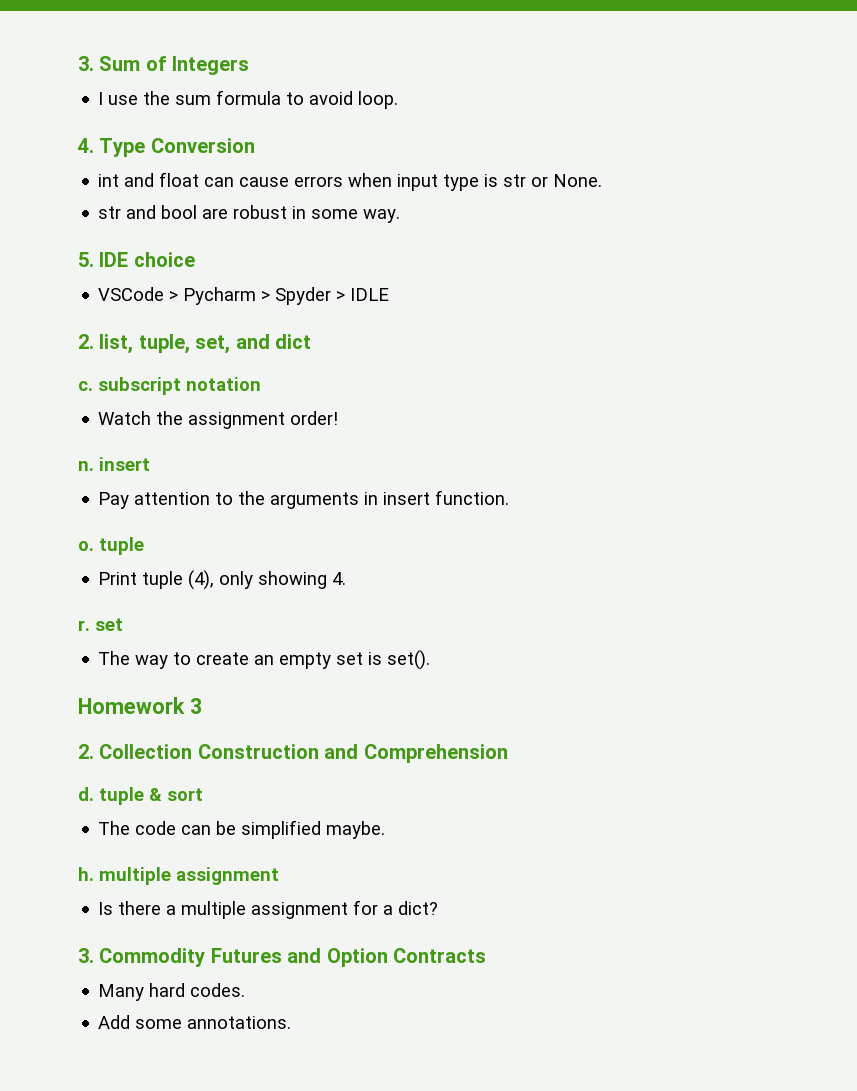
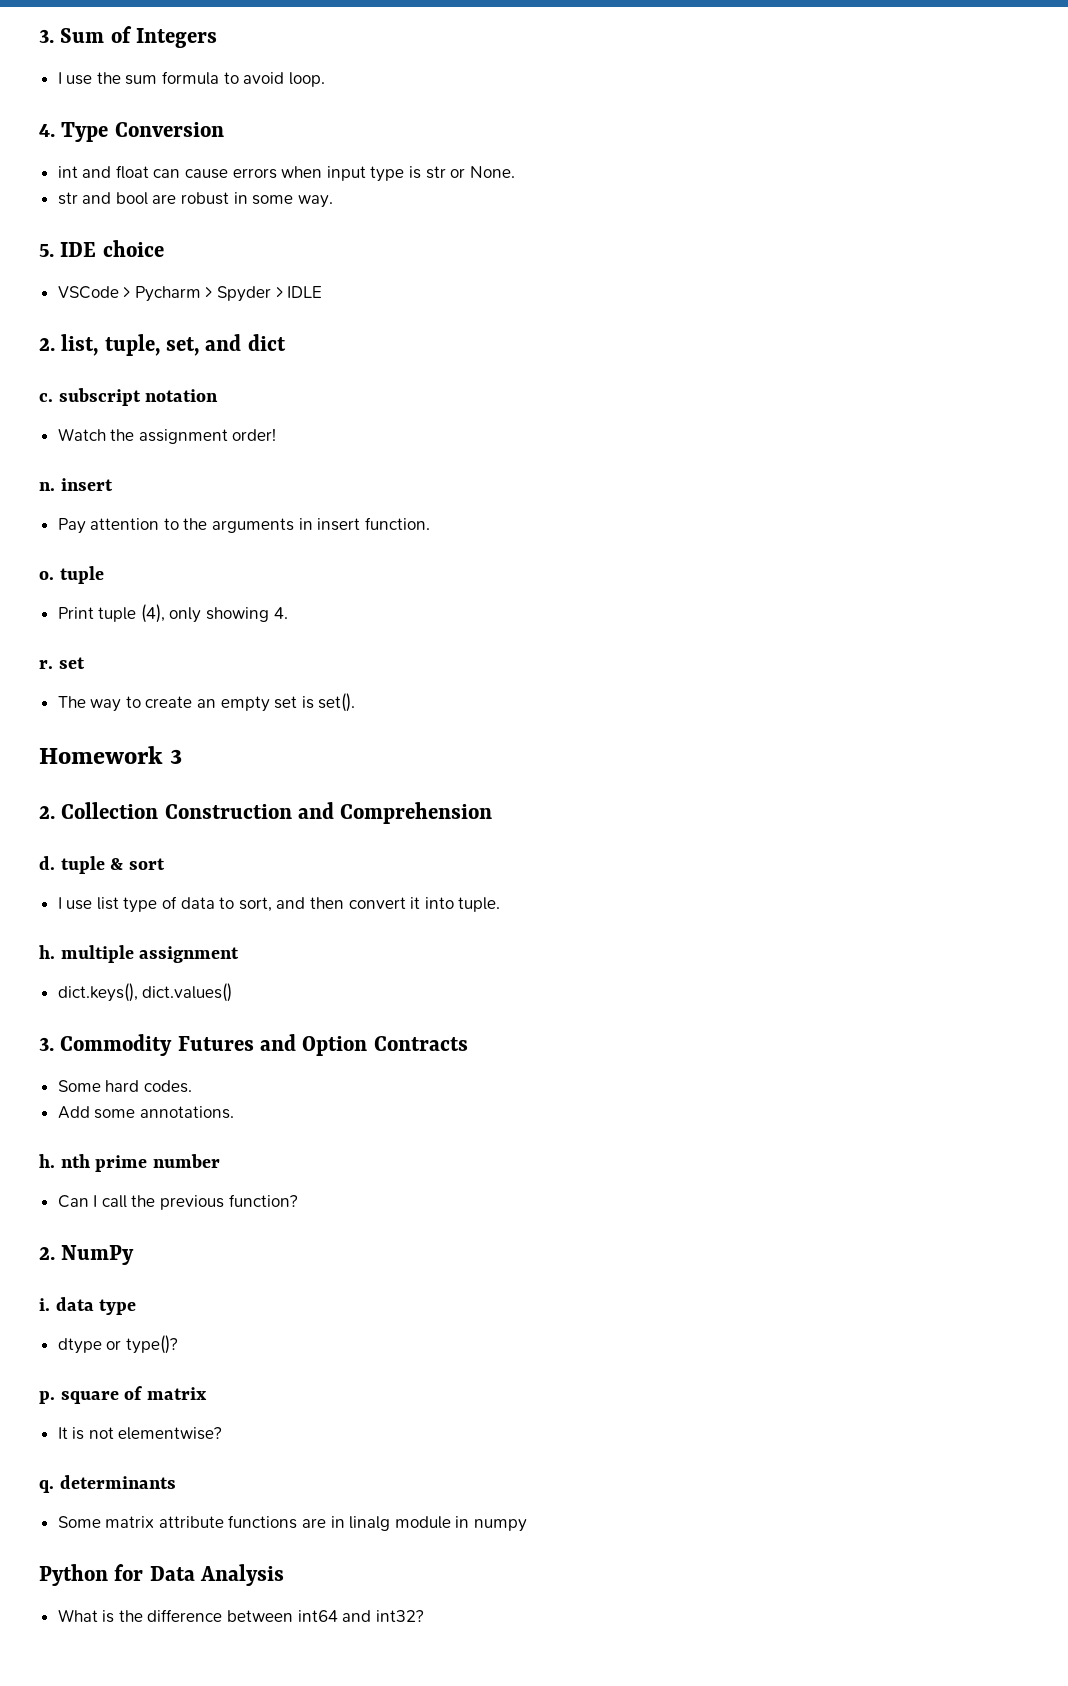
- The code can be simplified maybe.
+ I use list type of data to sort, and then convert it into tuple.
  h. multiple assignment
- Is there a multiple assignment for a dict?
+ dict.keys(), dict.values()
- Many hard codes.
+ Some hard codes.
+ h. nth prime number
+ Can I call the previous function?
+ 2. NumPy
+ i. data type
+ dtype or type()?
+ p. square of matrix
+ It is not elementwise?
+ q. determinants
+ Some matrix attribute functions are in linalg module in numpy
+ Python for Data Analysis
+ What is the difference between int64 and int32?

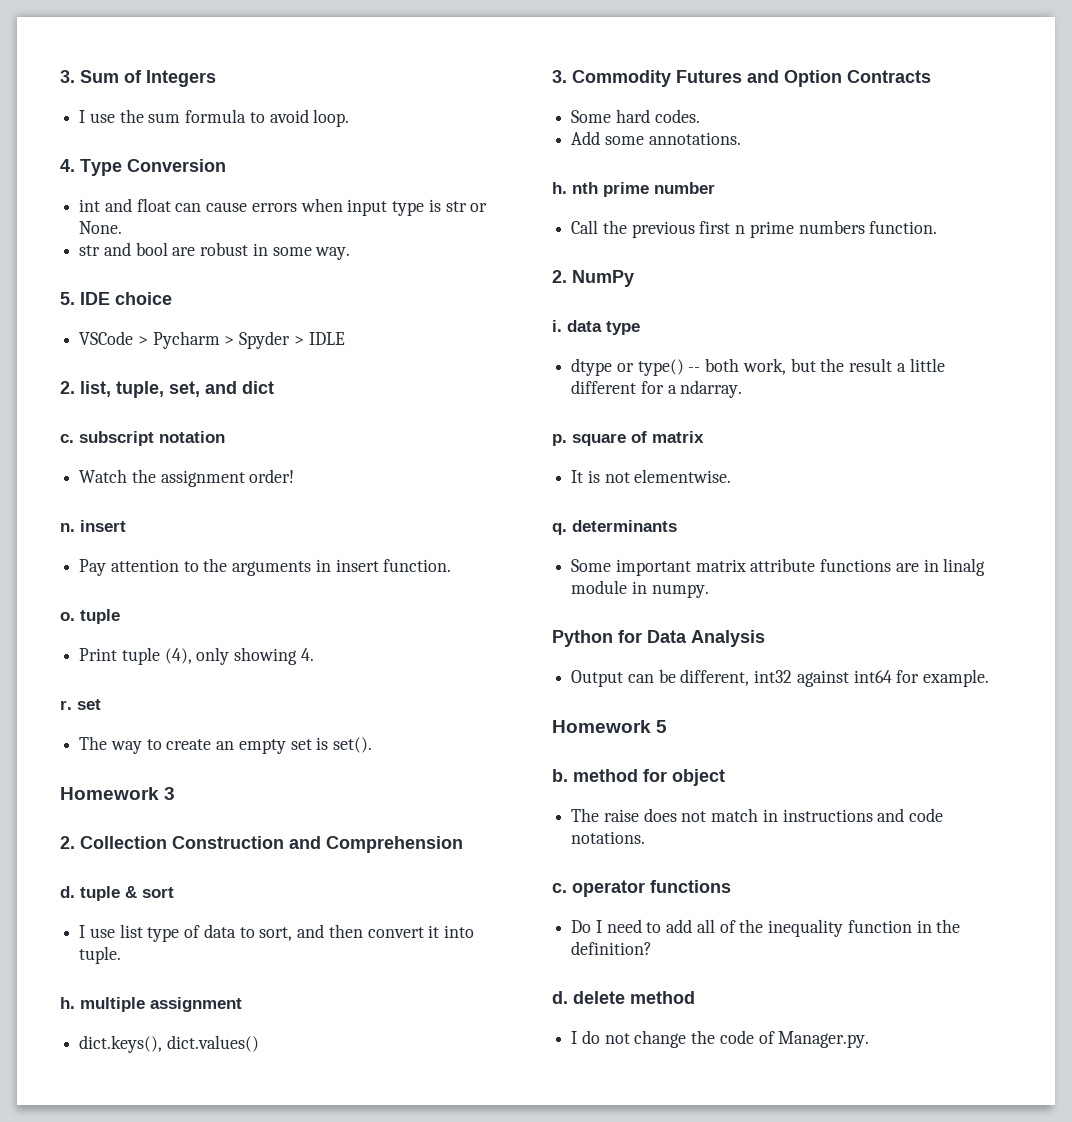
- Can I call the previous function?
+ Call the previous first n prime numbers function.
- dtype or type()?
+ dtype or type() -- both work, but the result a little different for a ndarray.
- It is not elementwise?
+ It is not elementwise.
- Some matrix attribute functions are in linalg module in numpy
+ Some important matrix attribute functions are in linalg module in numpy.
- What is the difference between int64 and int32?
+ Output can be different, int32 against int64 for example.
+ Homework 5
+ b. method for object
+ The raise does not match in instructions and code notations.
+ c. operator functions
+ Do I need to add all of the inequality function in the definition?
+ d. delete method
+ I do not change the code of Manager.py.

